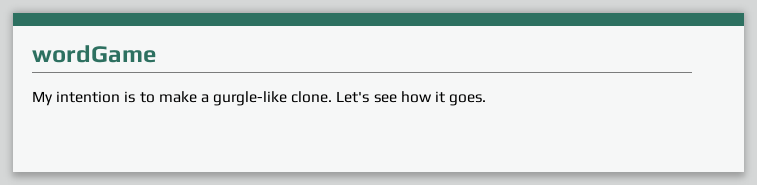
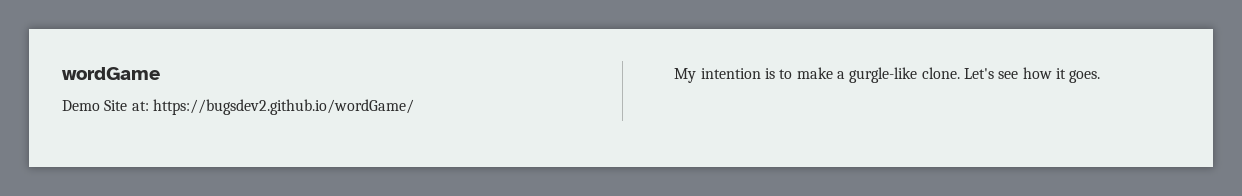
+ Demo Site at: https://bugsdev2.github.io/wordGame/

